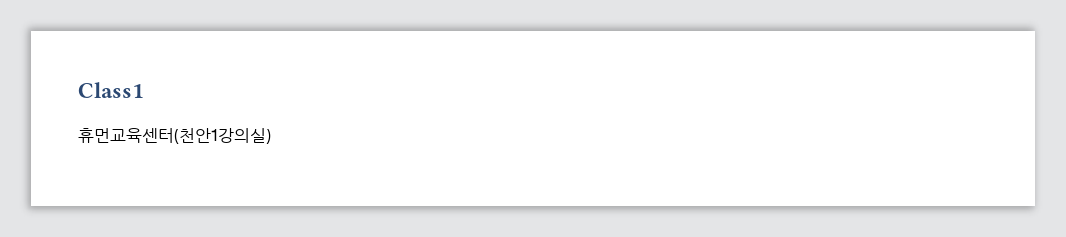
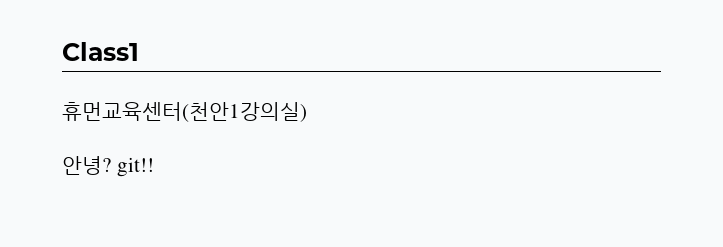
+ 안녕? git!!

